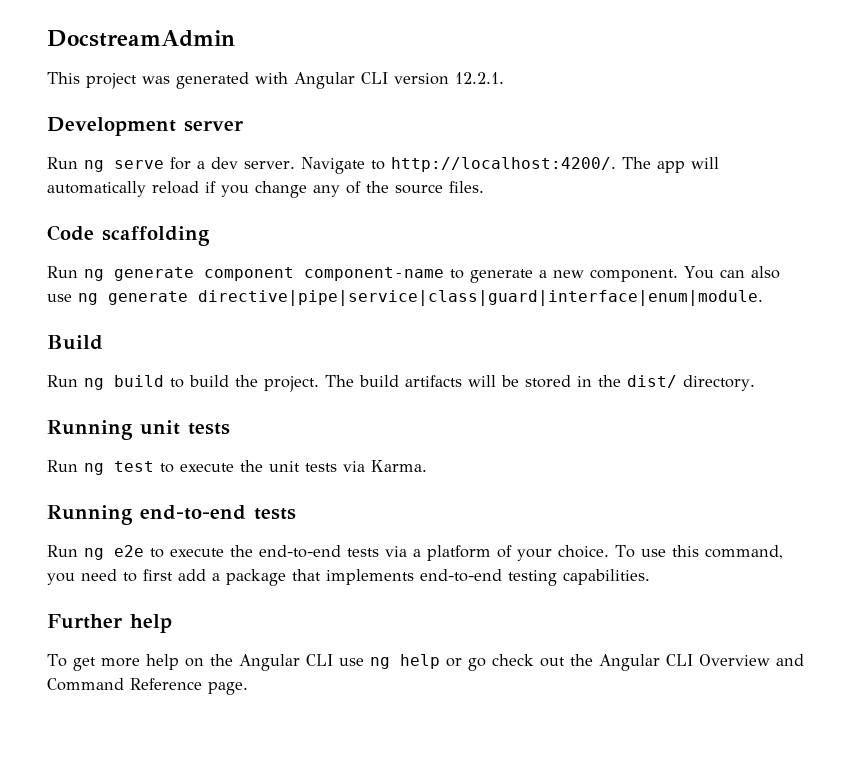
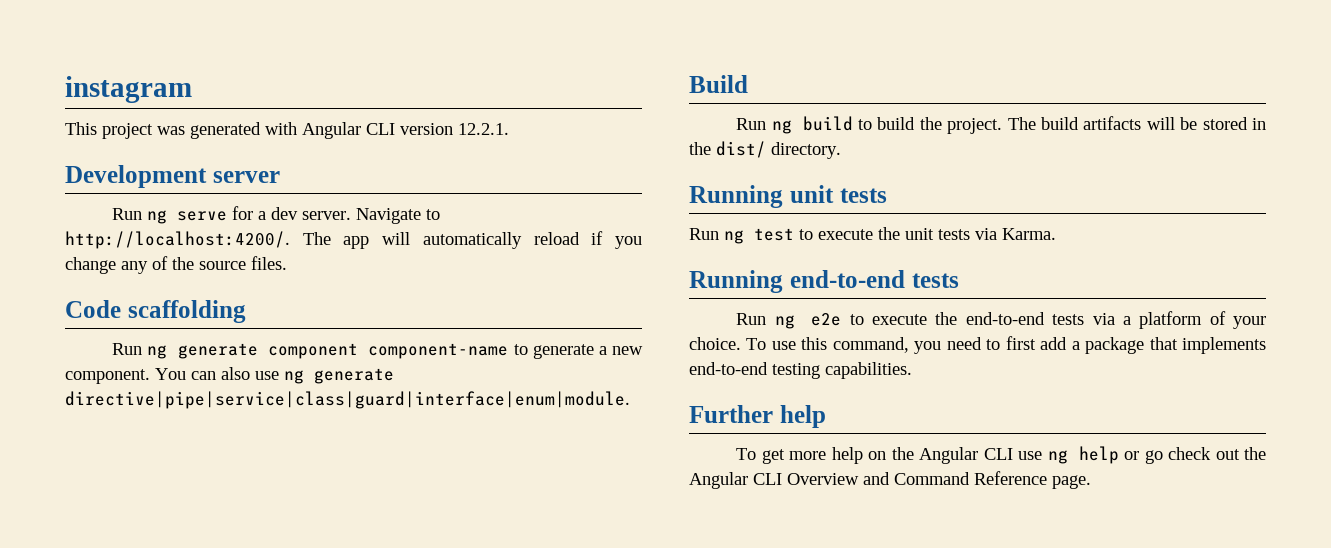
- DocstreamAdmin
+ instagram

